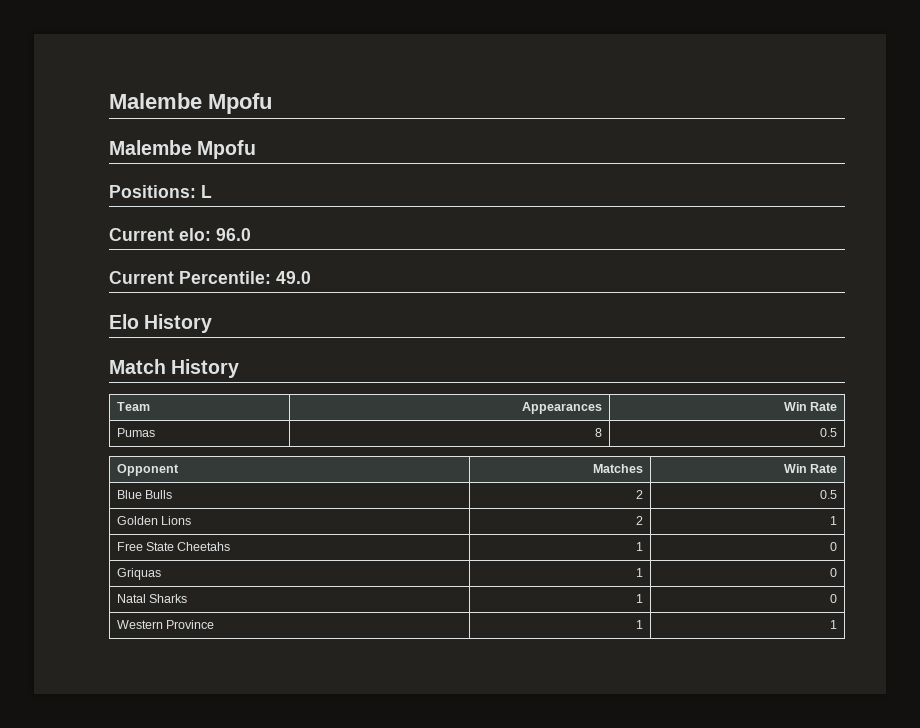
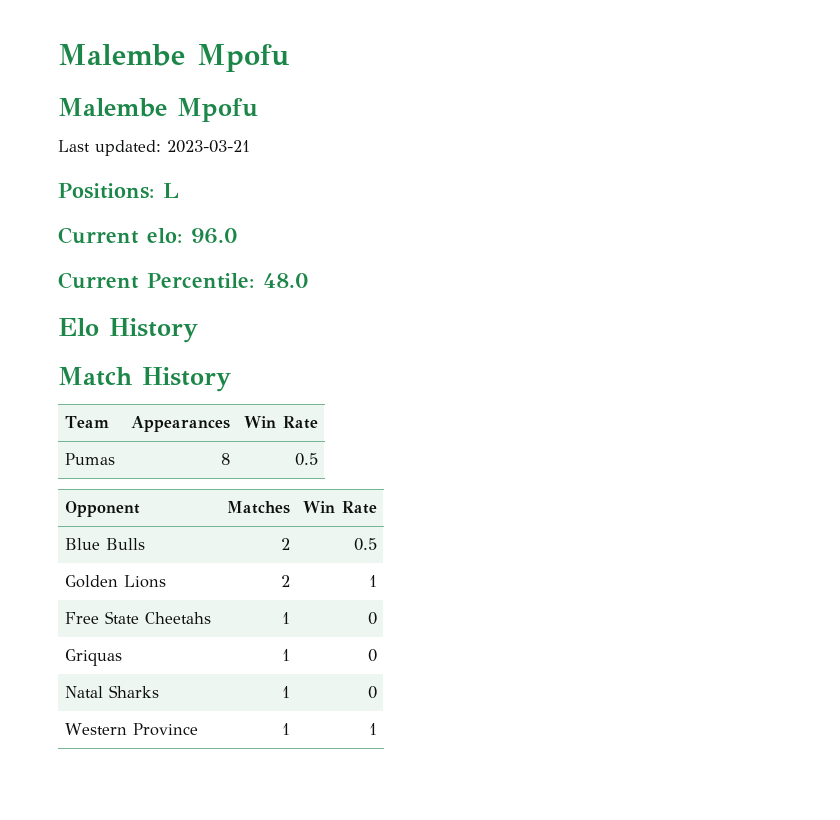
+ Last updated: 2023-03-21
- Current Percentile: 49.0
+ Current Percentile: 48.0

